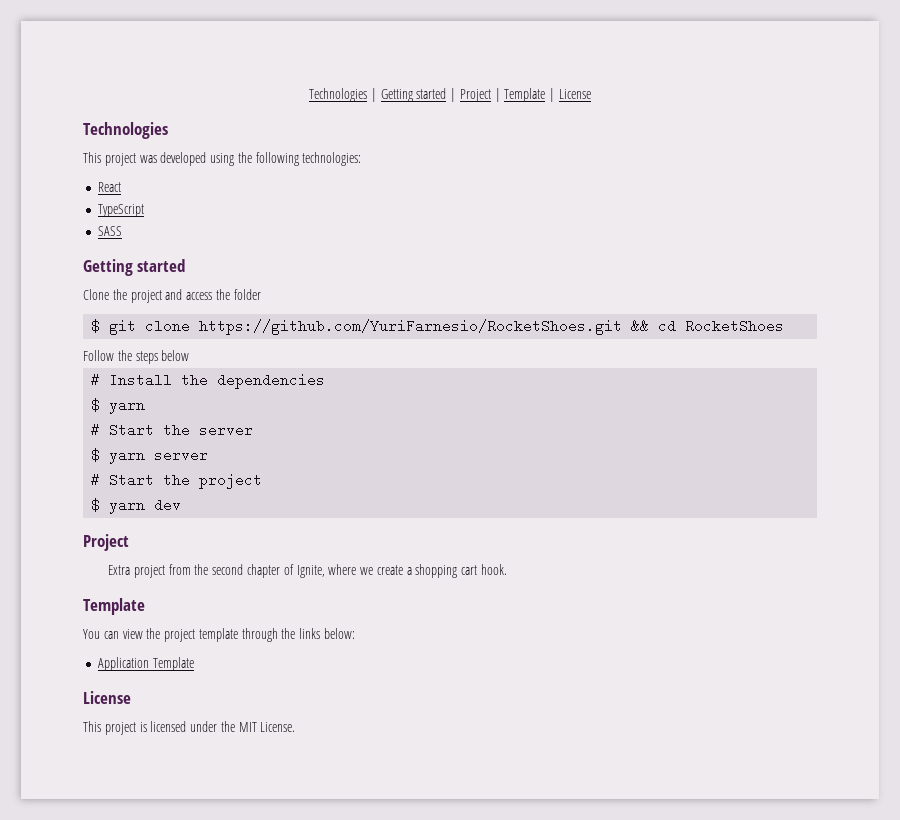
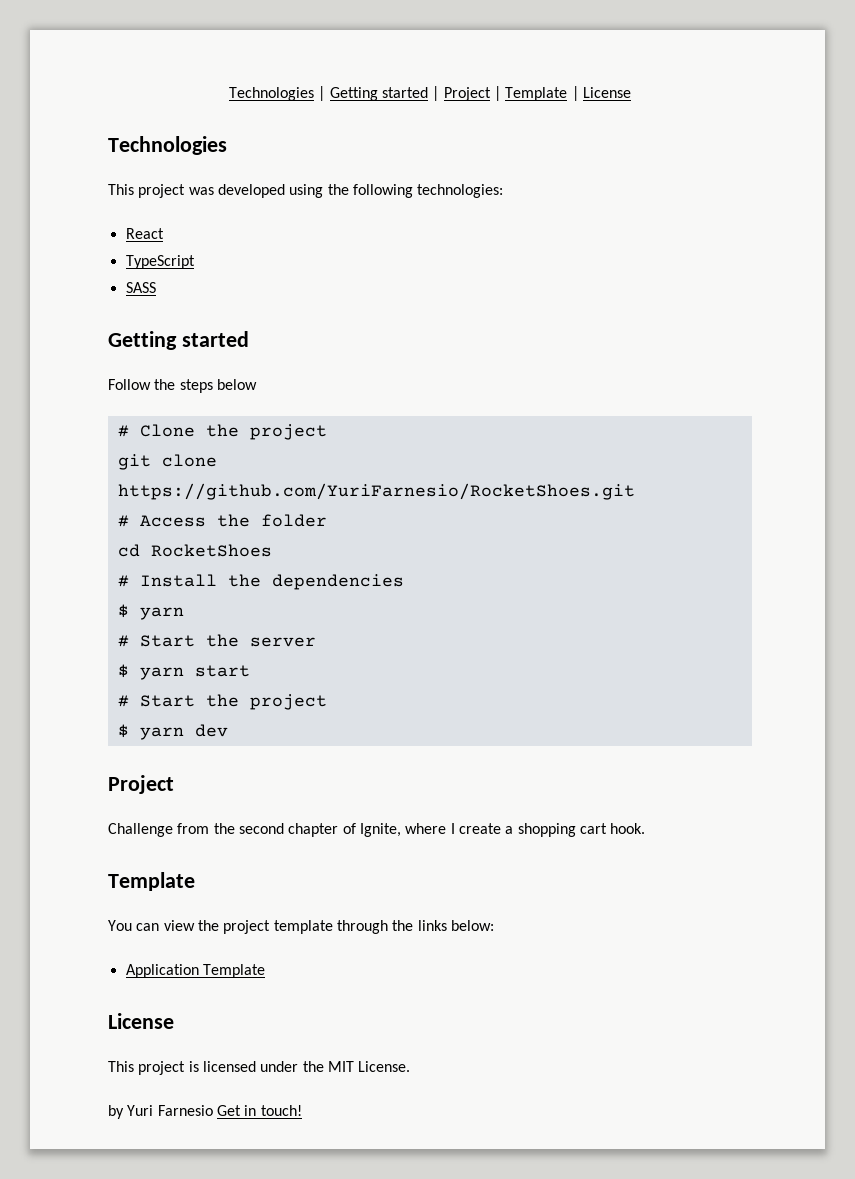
- Clone the project and access the folder
- $ git clone https://github.com/YuriFarnesio/RocketShoes.git && cd RocketShoes
  Follow the steps below
+ # Clone the project
+ git clone https://github.com/YuriFarnesio/RocketShoes.git
+ # Access the folder
+ cd RocketShoes
- $ yarn server
+ $ yarn start
- Extra project from the second chapter of Ignite, where we create a shopping cart hook.
+ Challenge from the second chapter of Ignite, where I create a shopping cart hook.
+ by Yuri Farnesio Get in touch!

